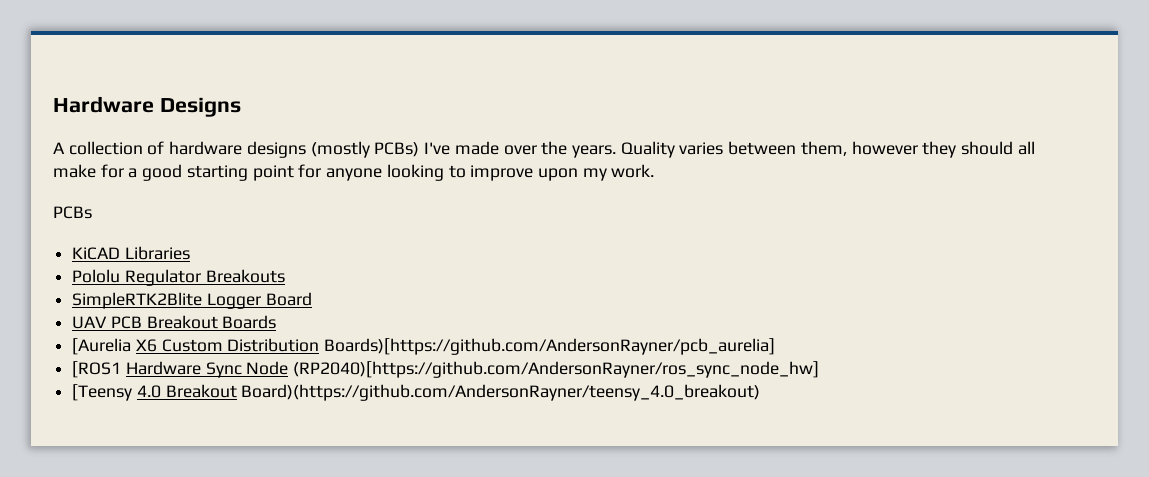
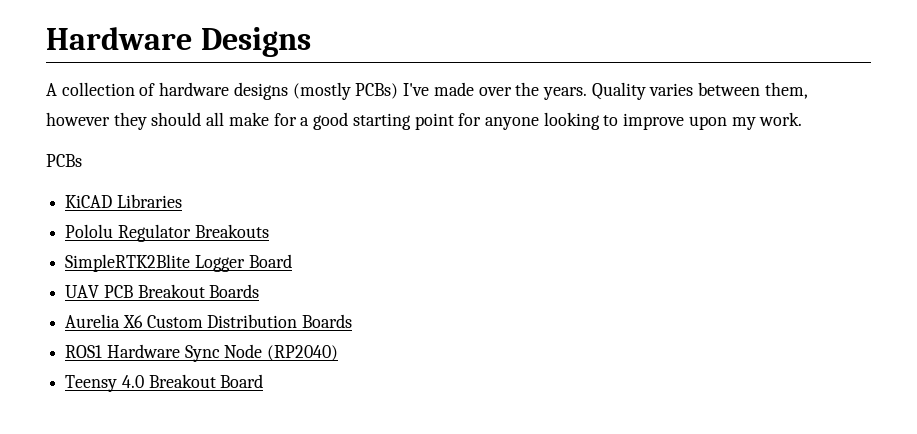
- [Aurelia X6 Custom Distribution Boards)[https://github.com/AndersonRayner/pcb_aurelia]
- [ROS1 Hardware Sync Node (RP2040)[https://github.com/AndersonRayner/ros_sync_node_hw]
- [Teensy 4.0 Breakout Board)(https://github.com/AndersonRayner/teensy_4.0_breakout)
+ Aurelia X6 Custom Distribution Boards
+ ROS1 Hardware Sync Node (RP2040)
+ Teensy 4.0 Breakout Board

